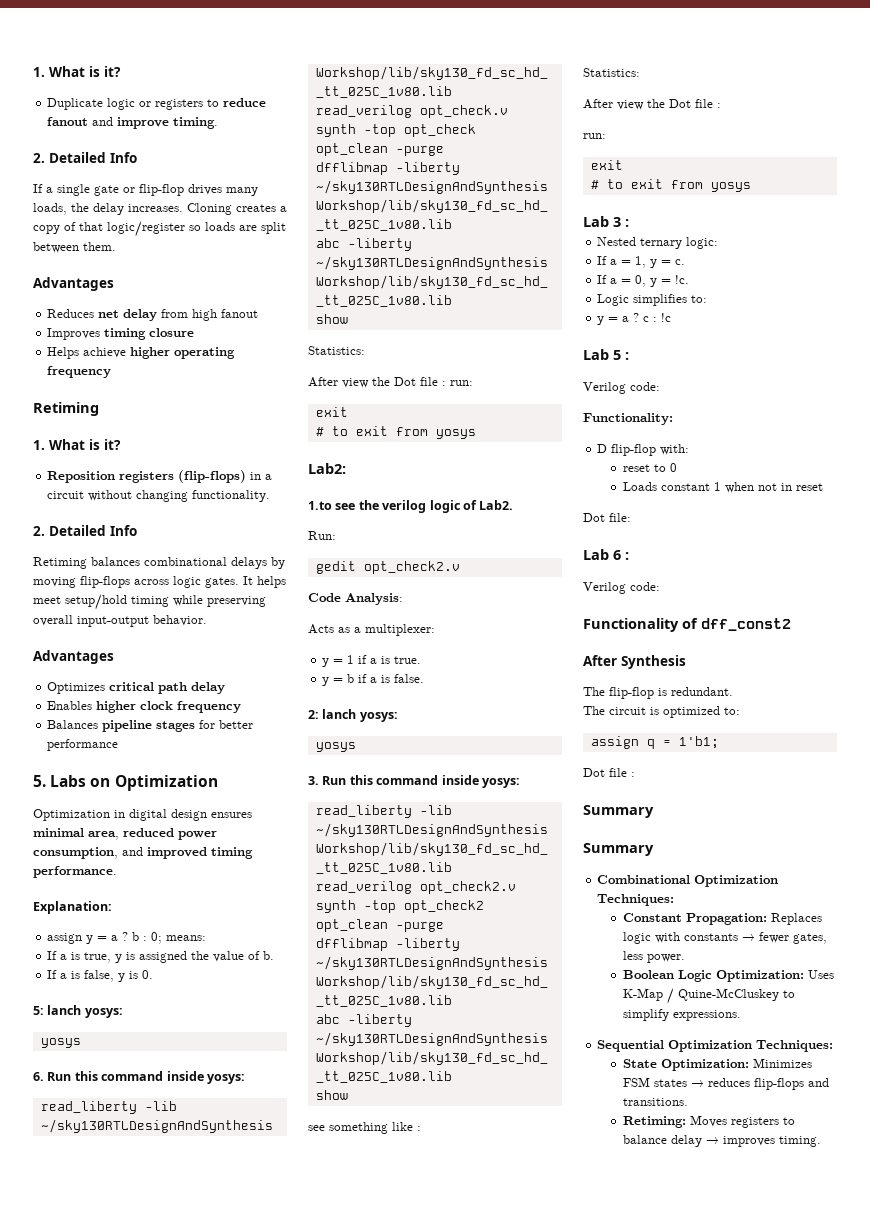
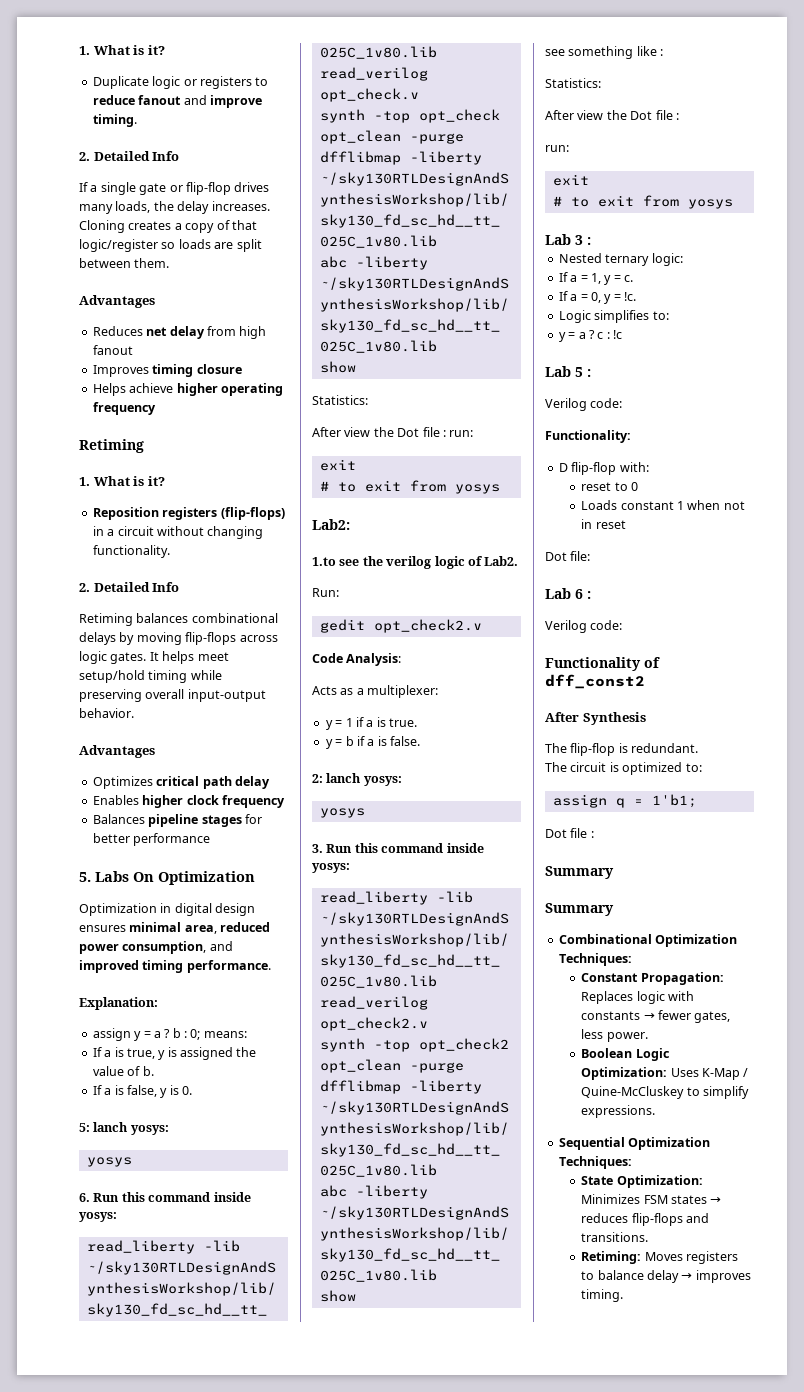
- 5. Labs on Optimization
+ 5. Labs On Optimization

